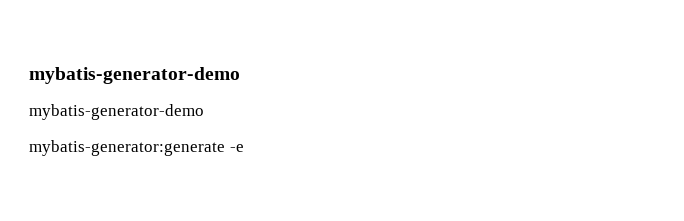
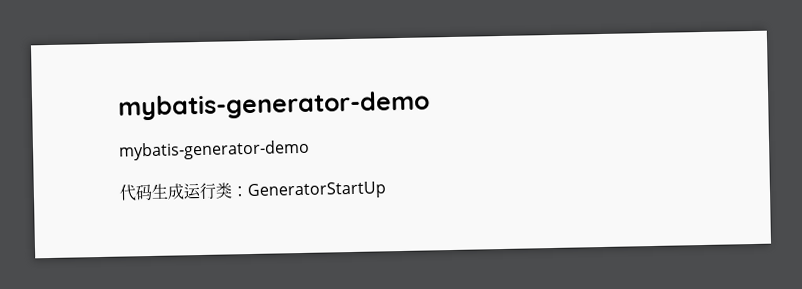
- mybatis-generator:generate -e
+ 代码生成运行类：GeneratorStartUp

